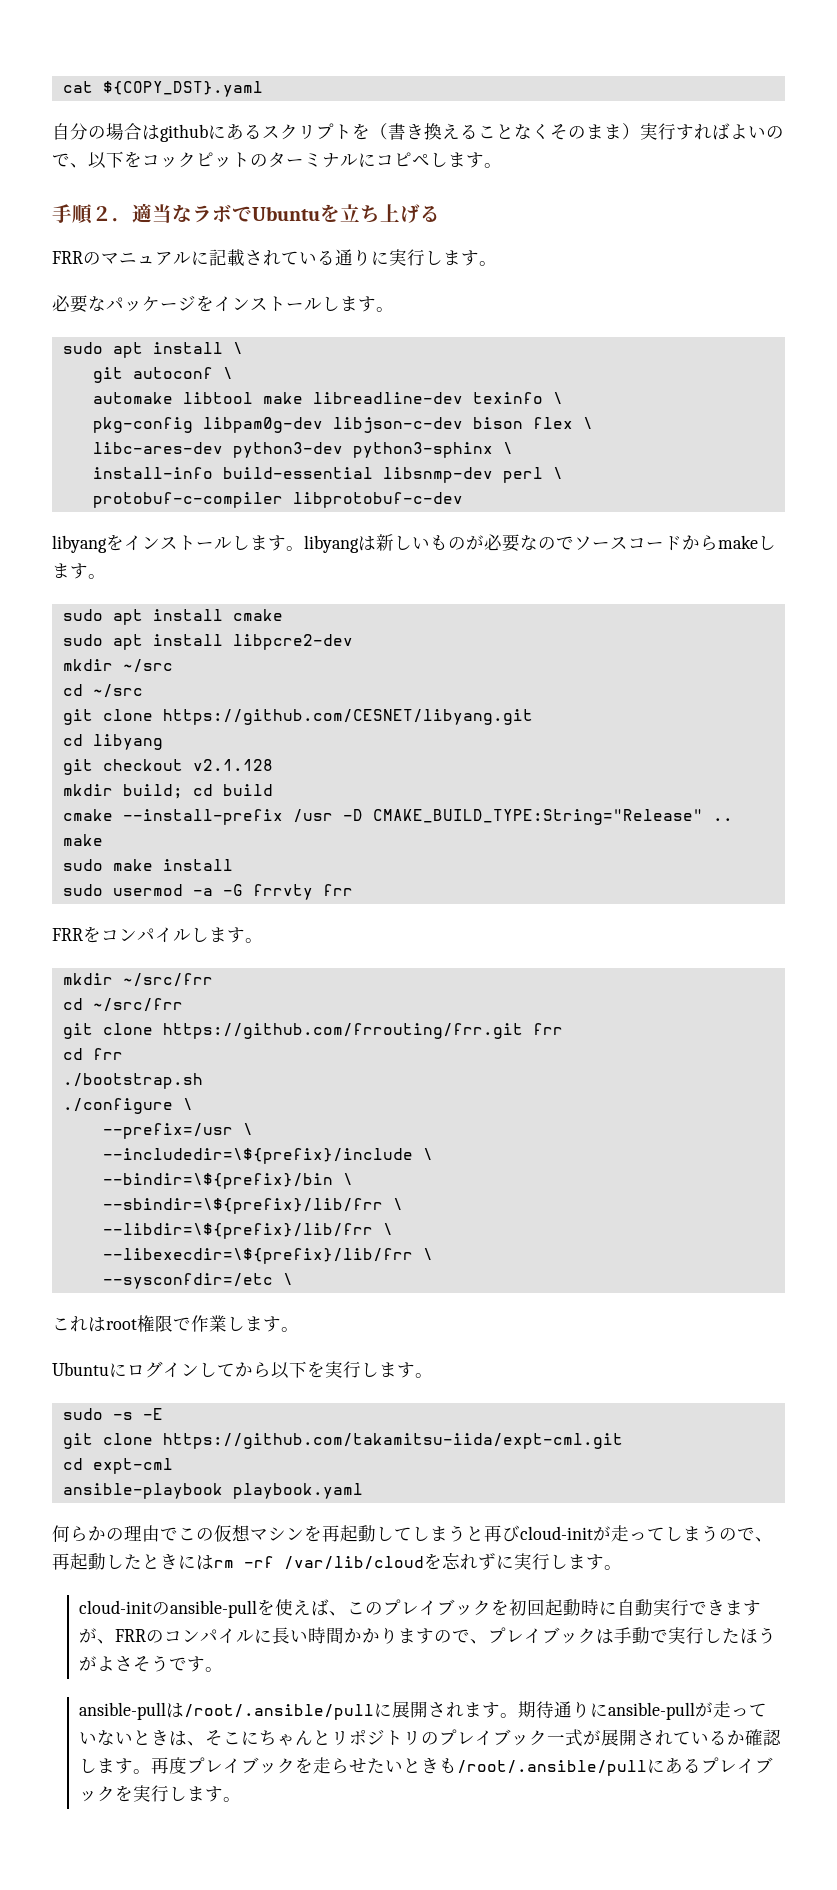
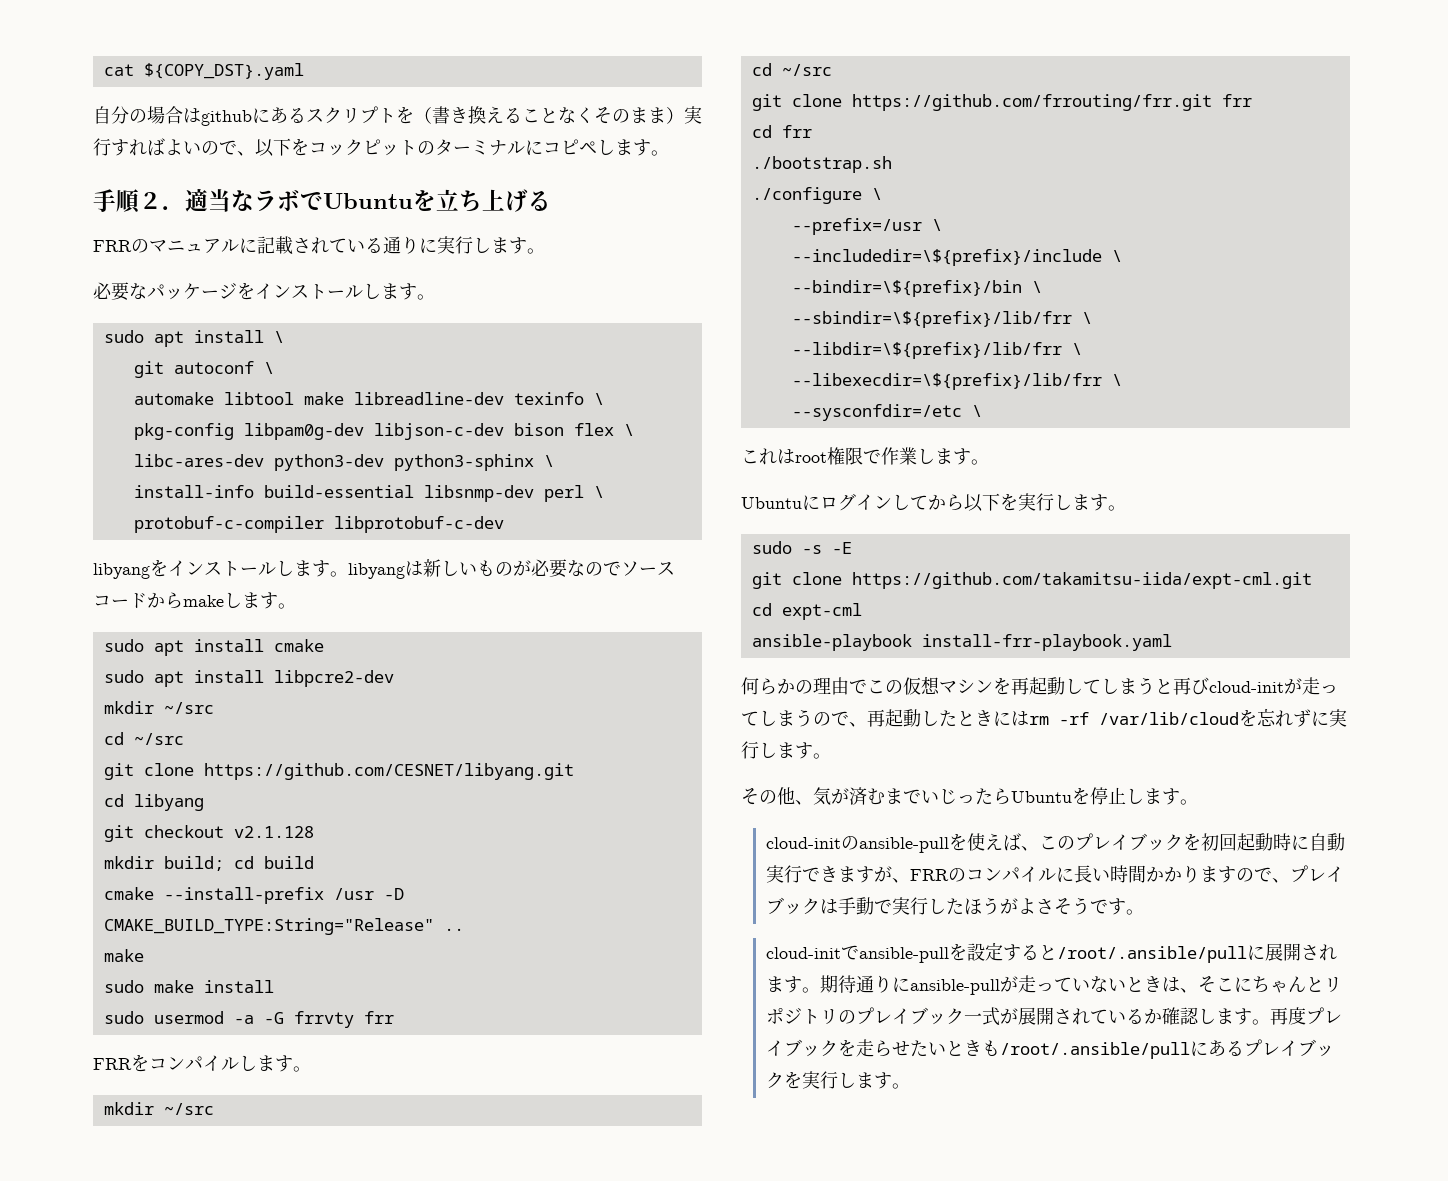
  FRRをコンパイルします。
- mkdir ~/src/frr
- cd ~/src/frr
+ mkdir ~/src
+ cd ~/src
- ansible-playbook playbook.yaml
+ ansible-playbook install-frr-playbook.yaml
+ その他、気が済むまでいじったらUbuntuを停止します。
- ansible-pullは/root/.ansible/pullに展開されます。
+ cloud-initでansible-pullを設定すると/root/.ansible/pullに展開されます。

